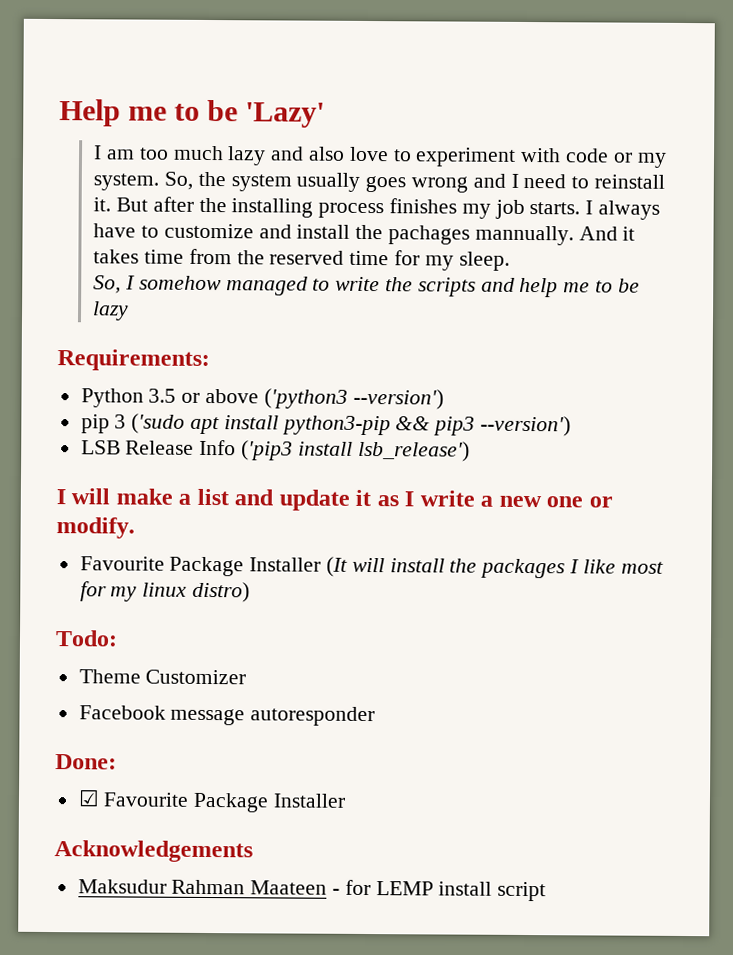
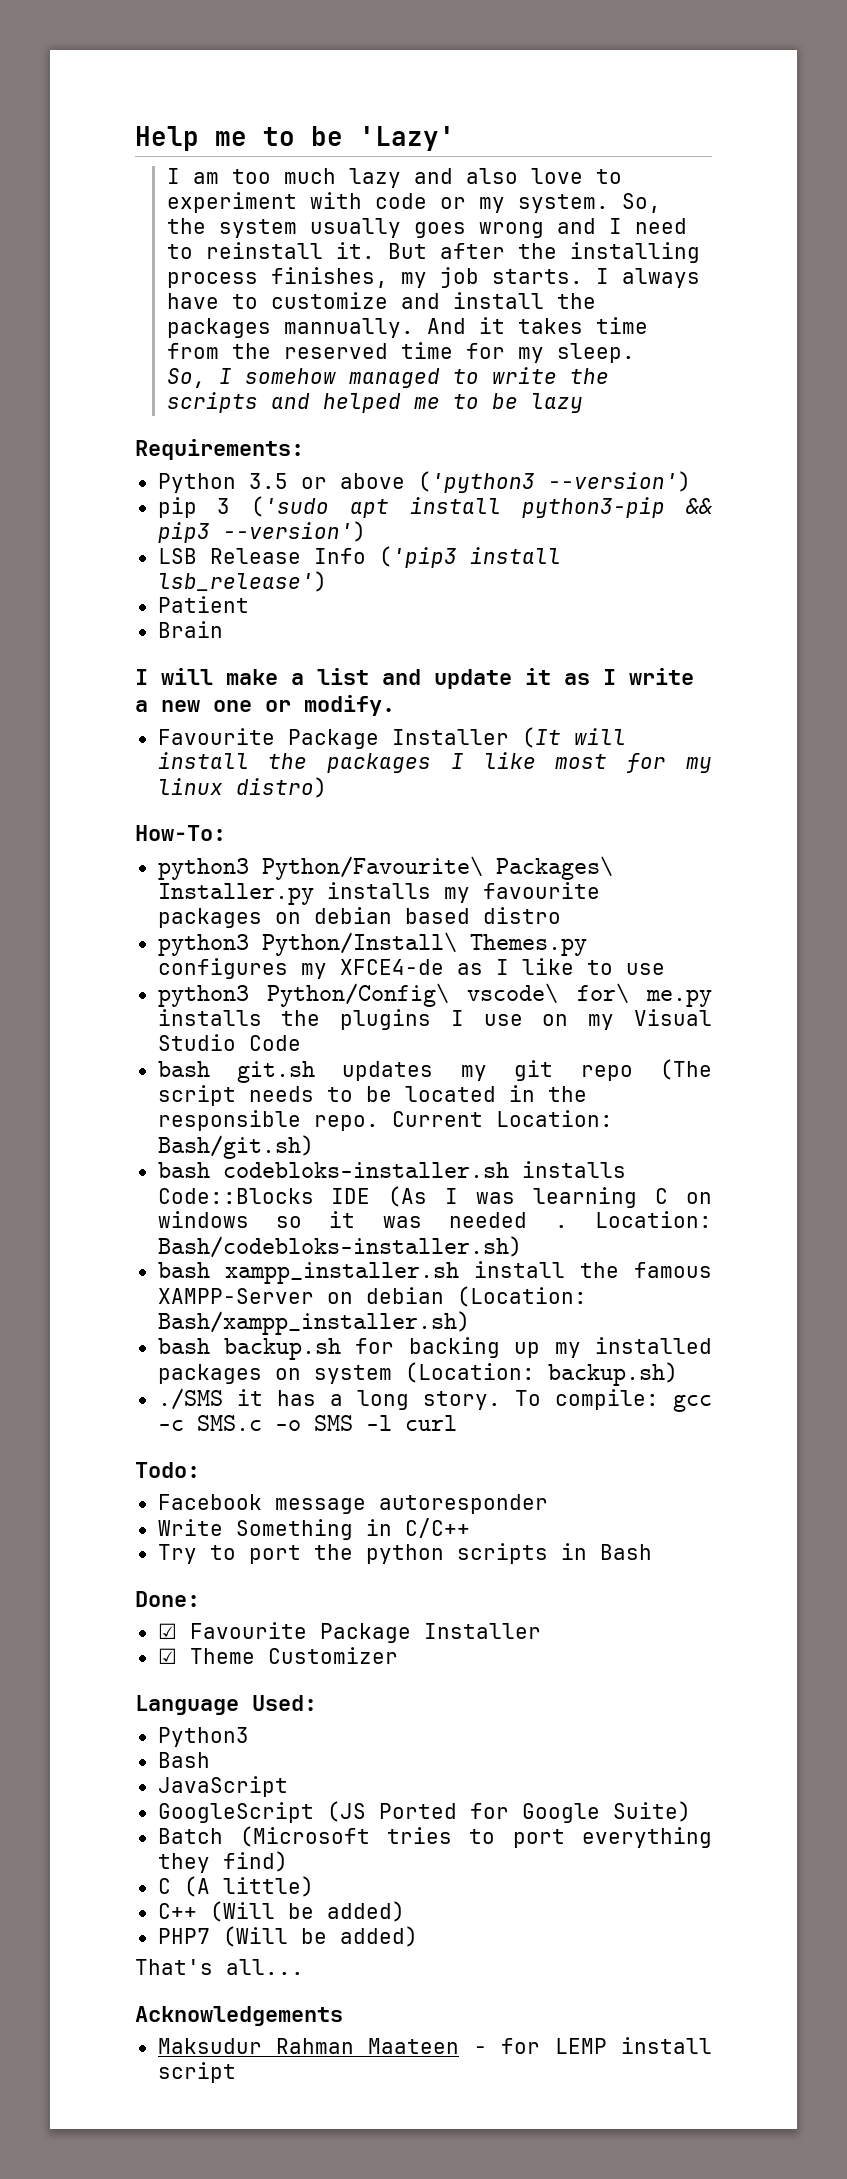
- But after the installing process finishes my job starts.
+ But after the installing process finishes, my job starts.
- I always have to customize and install the pachages mannually.
+ I always have to customize and install the packages mannually.
- So, I somehow managed to write the scripts and help me to be lazy
+ So, I somehow managed to write the scripts and helped me to be lazy
+ Patient
+ Brain
+ How-To:
+ python3 Python/Favourite\ Packages\ Installer.py installs my favourite packages on debian based distro
+ python3 Python/Install\ Themes.py configures my XFCE4-de as I like to use
+ python3 Python/Config\ vscode\ for\ me.py installs the plugins I use on my Visual Studio Code
+ bash git.sh updates my git repo (The script needs to be located in the responsible repo. Current Location: Bash/git.sh)
+ bash codebloks-installer.sh installs Code::Blocks IDE (As I was learning C on windows so it was needed . Location: Bash/codebloks-installer.sh)
+ bash xampp_installer.sh install the famous XAMPP-Server on debian (Location: Bash/xampp_installer.sh)
+ bash backup.sh for backing up my installed packages on system (Location: backup.sh)
+ ./SMS it has a long story. To compile: gcc -c SMS.c -o SMS -l curl
- Theme Customizer
+ Write Something in C/C++
+ Try to port the python scripts in Bash
+ ☑ Theme Customizer
+ Language Used:
+ Python3
+ Bash
+ JavaScript
+ GoogleScript (JS Ported for Google Suite)
+ Batch (Microsoft tries to port everything they find)
+ C (A little)
+ C++ (Will be added)
+ PHP7 (Will be added)
+ That's all...

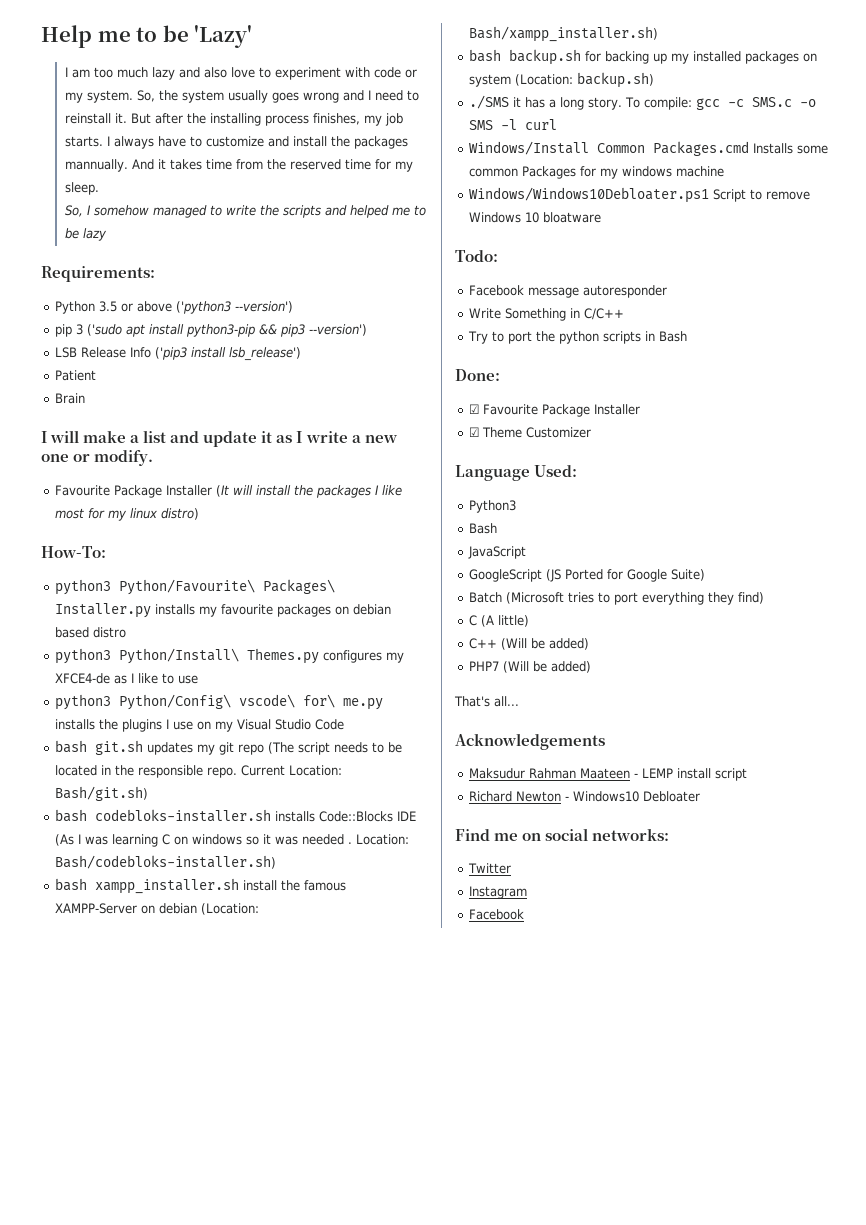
+ Windows/Install Common Packages.cmd Installs some common Packages for my windows machine
+ Windows/Windows10Debloater.ps1 Script to remove Windows 10 bloatware
- Maksudur Rahman Maateen - for LEMP install script
+ Maksudur Rahman Maateen - LEMP install script
+ Richard Newton - Windows10 Debloater
+ Find me on social networks:
+ Twitter
+ Instagram
+ Facebook

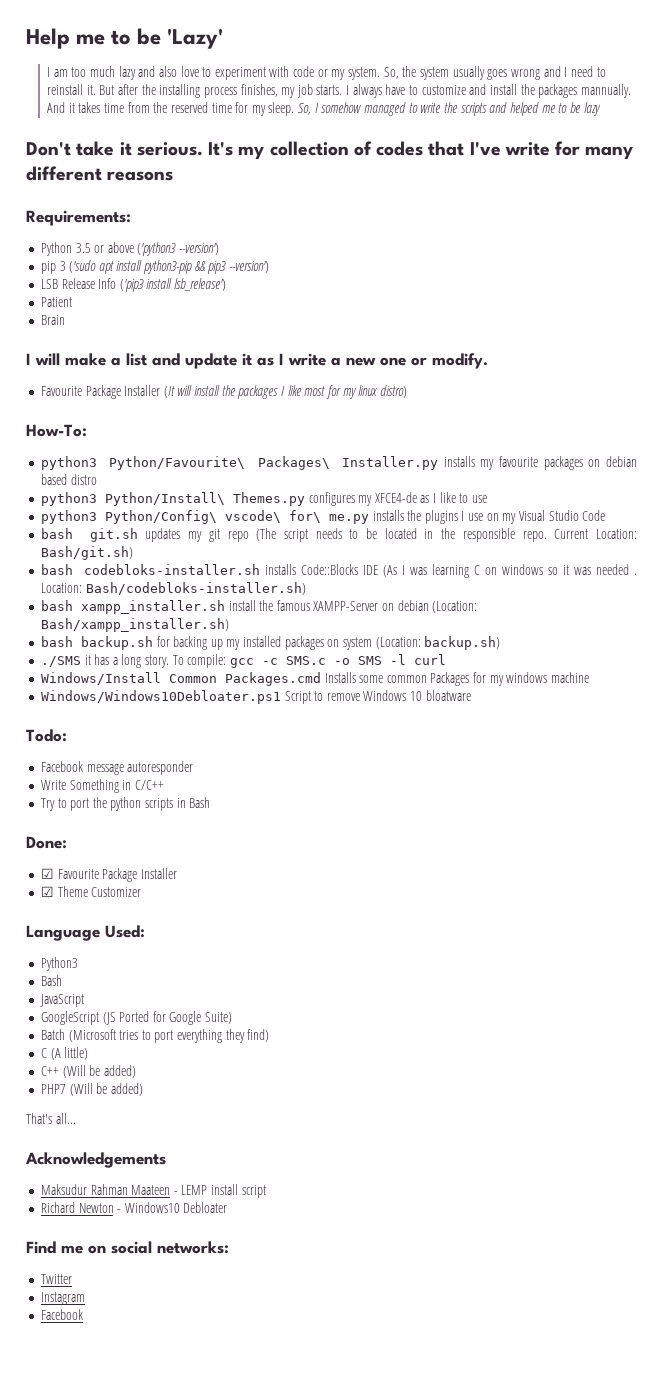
- And it takes time from the reserved time for my sleep.
- So, I somehow managed to write the scripts and helped me to be lazy
+ And it takes time from the reserved time for my sleep. So, I somehow managed to write the scripts and helped me to be lazy
+ Don't take it serious. It's my collection of codes that I've write for many different reasons

